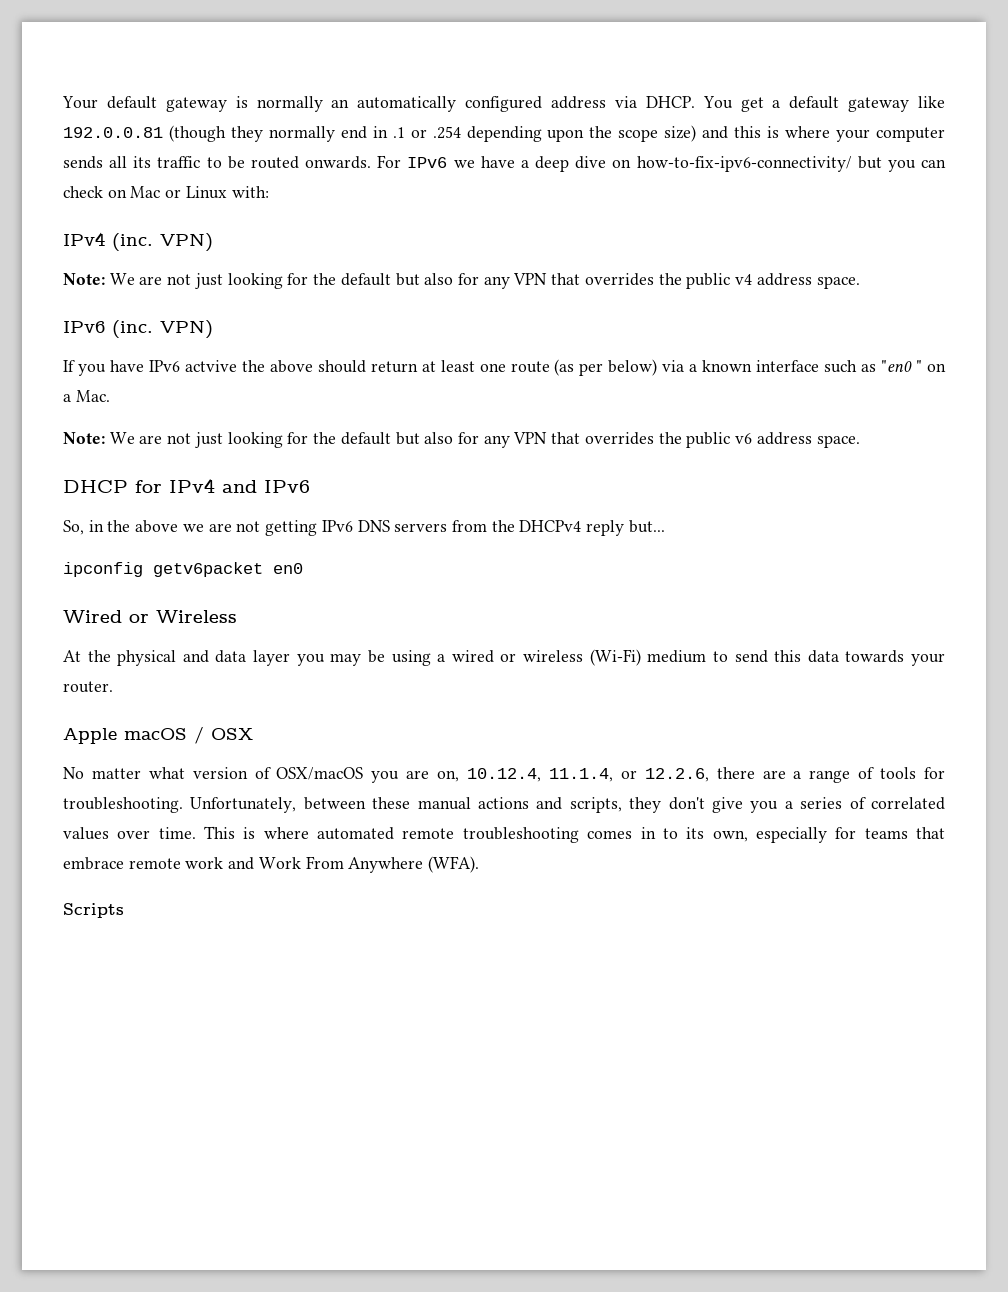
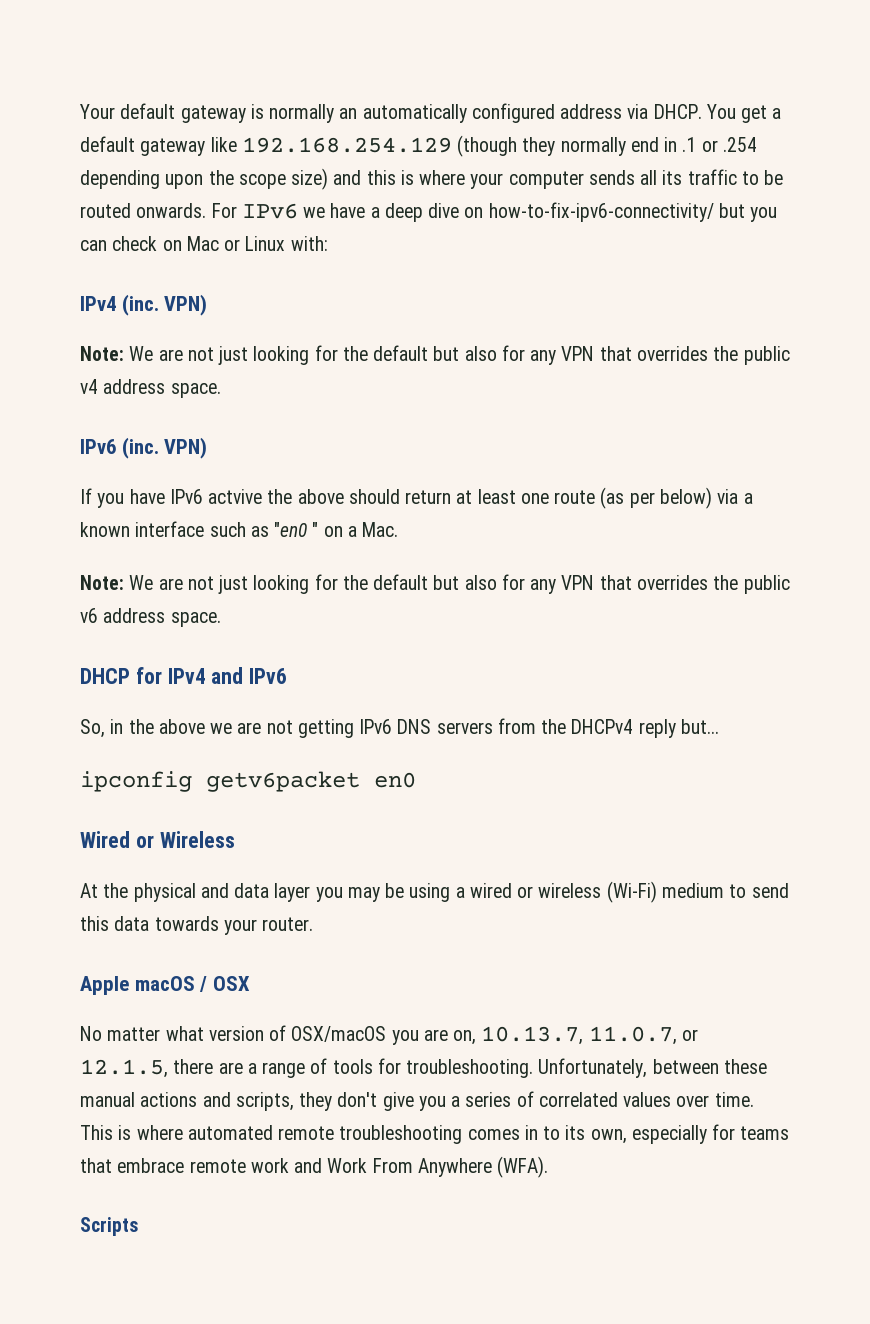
- You get a default gateway like 192.0.0.81 (though they normally end in .1 or .254 depending upon the scope size) and this is where your computer sends all its traffic to be routed onwards.
+ You get a default gateway like 192.168.254.129 (though they normally end in .1 or .254 depending upon the scope size) and this is where your computer sends all its traffic to be routed onwards.
- No matter what version of OSX/macOS you are on, 10.12.4, 11.1.4, or 12.2.6, there are a range of tools for troubleshooting.
+ No matter what version of OSX/macOS you are on, 10.13.7, 11.0.7, or 12.1.5, there are a range of tools for troubleshooting.

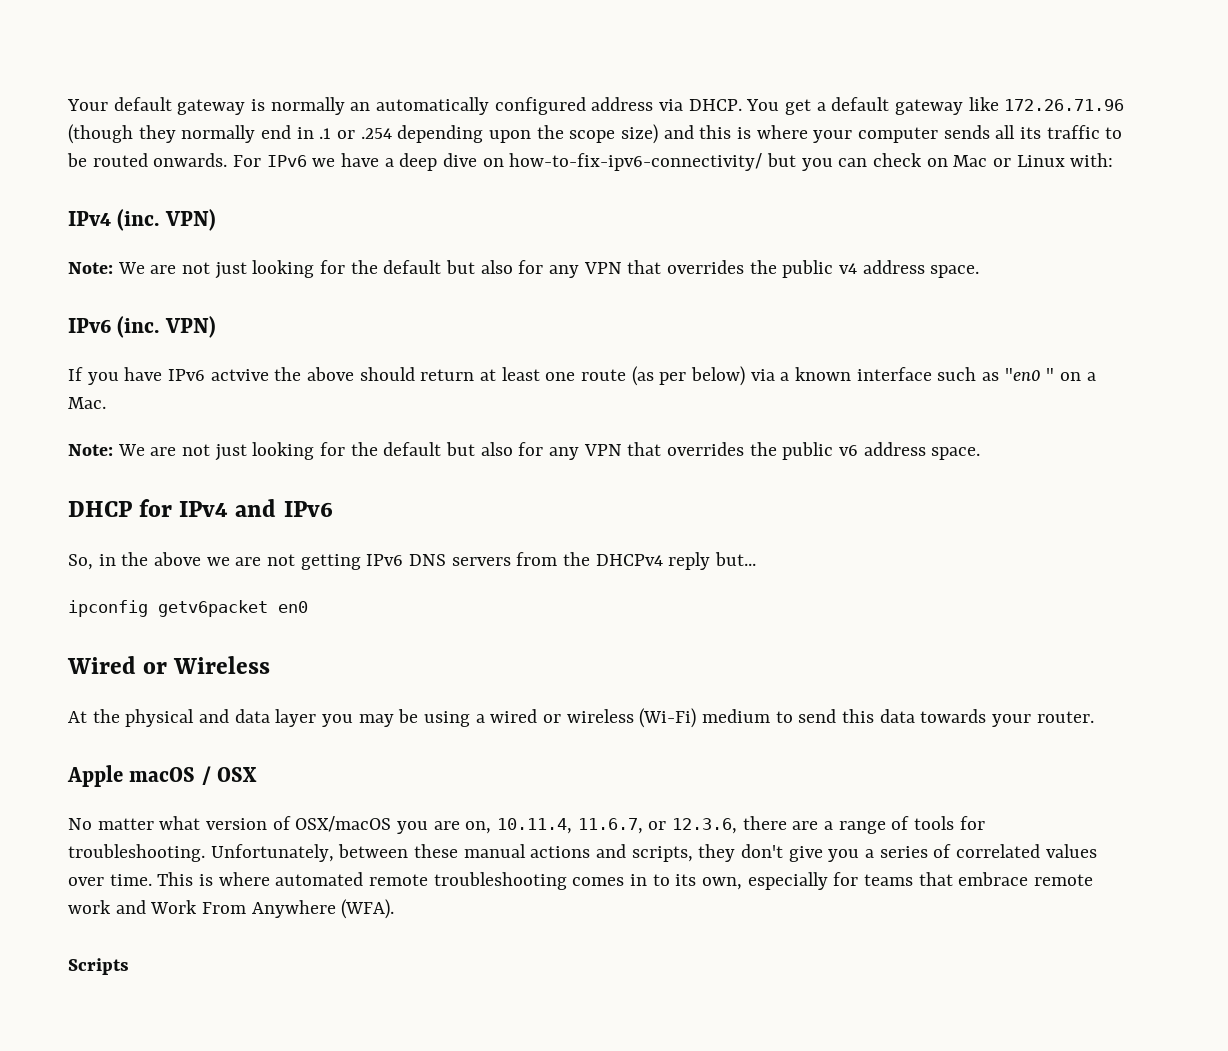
- You get a default gateway like 192.168.254.129 (though they normally end in .1 or .254 depending upon the scope size) and this is where your computer sends all its traffic to be routed onwards.
+ You get a default gateway like 172.26.71.96 (though they normally end in .1 or .254 depending upon the scope size) and this is where your computer sends all its traffic to be routed onwards.
- No matter what version of OSX/macOS you are on, 10.13.7, 11.0.7, or 12.1.5, there are a range of tools for troubleshooting.
+ No matter what version of OSX/macOS you are on, 10.11.4, 11.6.7, or 12.3.6, there are a range of tools for troubleshooting.

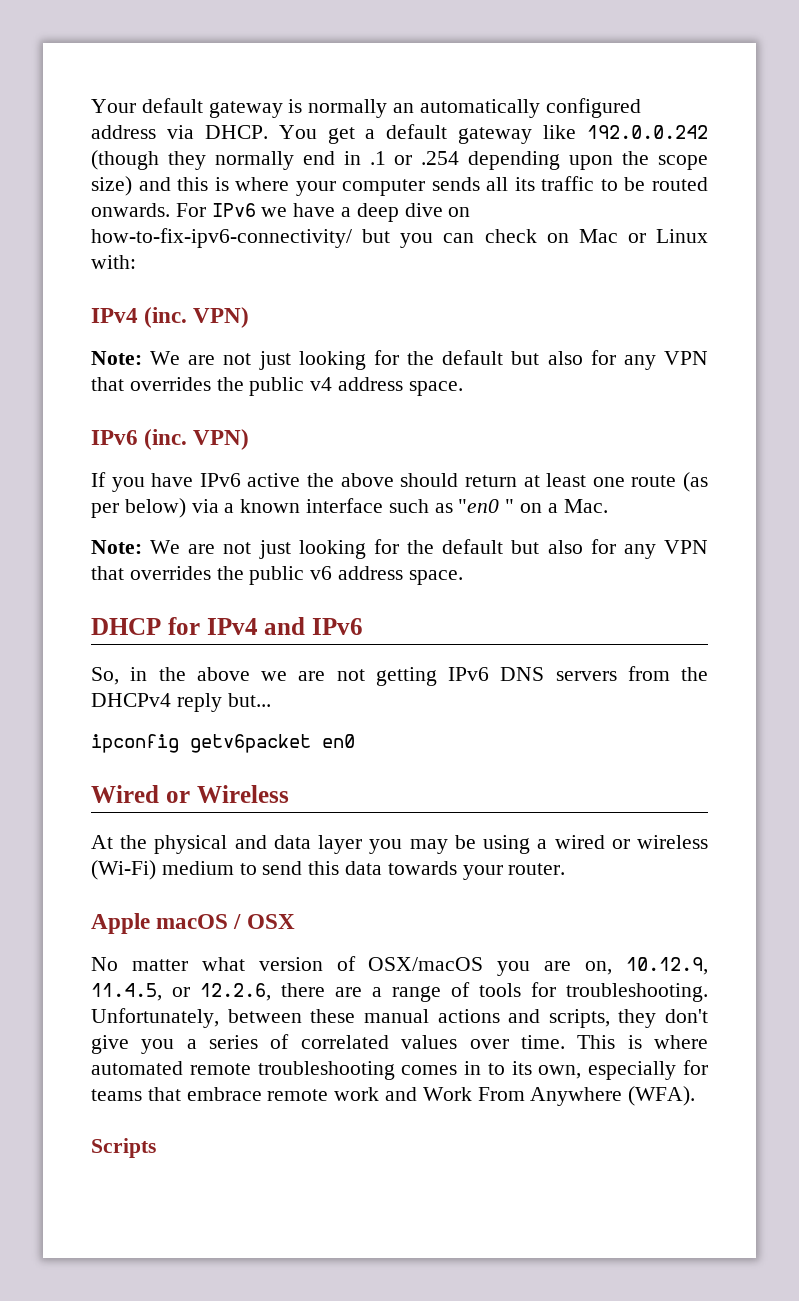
- You get a default gateway like 172.26.71.96 (though they normally end in .1 or .254 depending upon the scope size) and this is where your computer sends all its traffic to be routed onwards.
+ You get a default gateway like 192.0.0.242 (though they normally end in .1 or .254 depending upon the scope size) and this is where your computer sends all its traffic to be routed onwards.
- If you have IPv6 actvive the above should return at least one route (as per below) via a known interface such as "en0 " on a Mac.
+ If you have IPv6 active the above should return at least one route (as per below) via a known interface such as "en0 " on a Mac.
- No matter what version of OSX/macOS you are on, 10.11.4, 11.6.7, or 12.3.6, there are a range of tools for troubleshooting.
+ No matter what version of OSX/macOS you are on, 10.12.9, 11.4.5, or 12.2.6, there are a range of tools for troubleshooting.

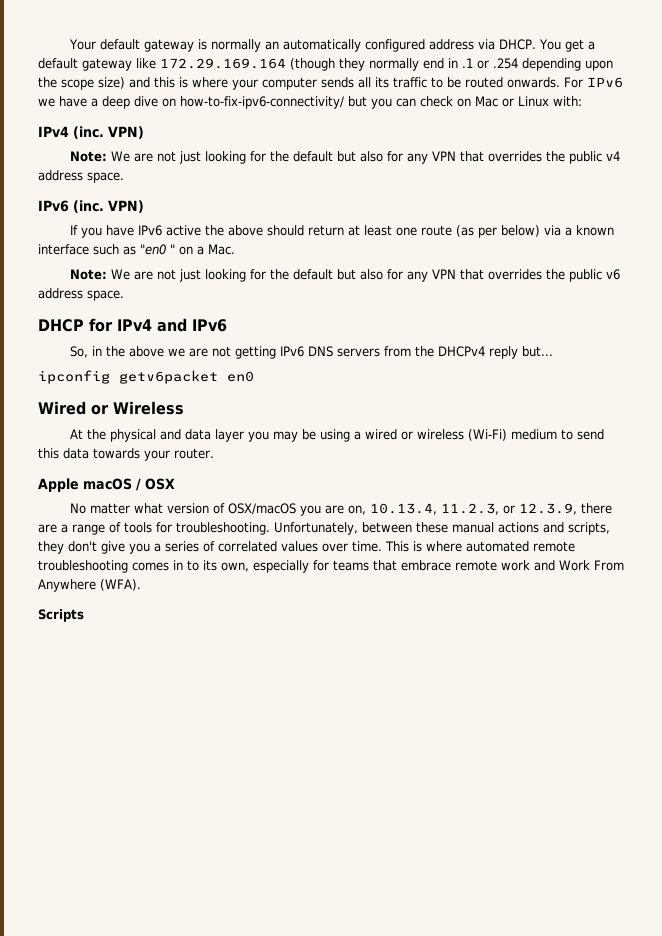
- You get a default gateway like 192.0.0.242 (though they normally end in .1 or .254 depending upon the scope size) and this is where your computer sends all its traffic to be routed onwards.
+ You get a default gateway like 172.29.169.164 (though they normally end in .1 or .254 depending upon the scope size) and this is where your computer sends all its traffic to be routed onwards.
- No matter what version of OSX/macOS you are on, 10.12.9, 11.4.5, or 12.2.6, there are a range of tools for troubleshooting.
+ No matter what version of OSX/macOS you are on, 10.13.4, 11.2.3, or 12.3.9, there are a range of tools for troubleshooting.

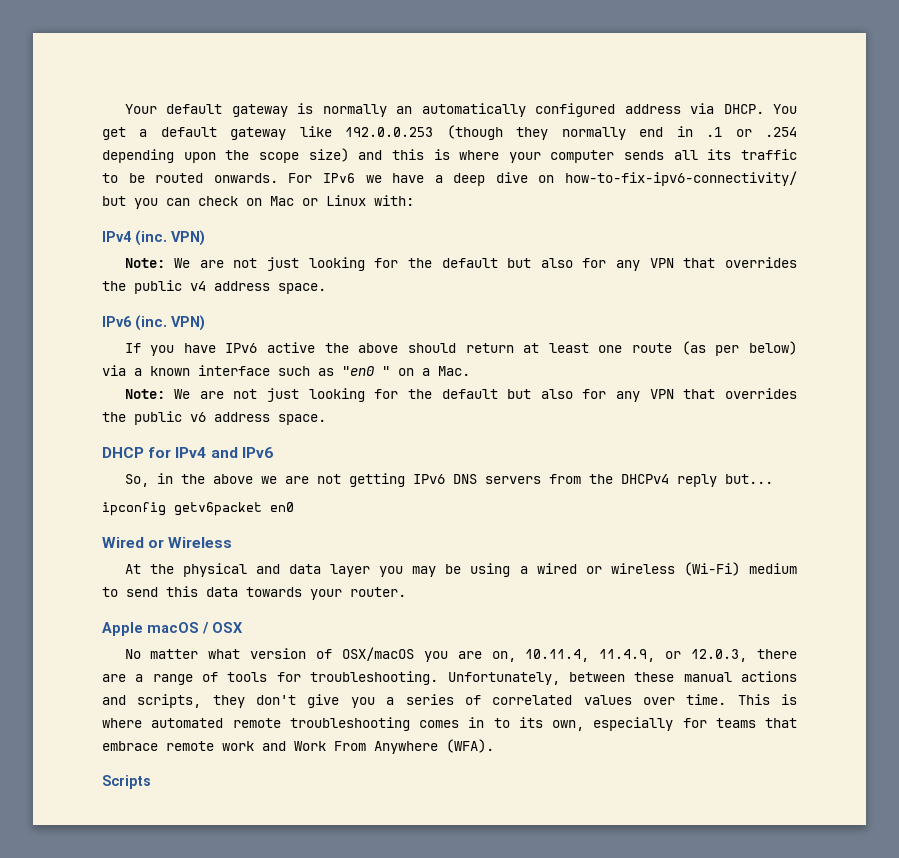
- You get a default gateway like 172.29.169.164 (though they normally end in .1 or .254 depending upon the scope size) and this is where your computer sends all its traffic to be routed onwards.
+ You get a default gateway like 192.0.0.253 (though they normally end in .1 or .254 depending upon the scope size) and this is where your computer sends all its traffic to be routed onwards.
- No matter what version of OSX/macOS you are on, 10.13.4, 11.2.3, or 12.3.9, there are a range of tools for troubleshooting.
+ No matter what version of OSX/macOS you are on, 10.11.4, 11.4.9, or 12.0.3, there are a range of tools for troubleshooting.

